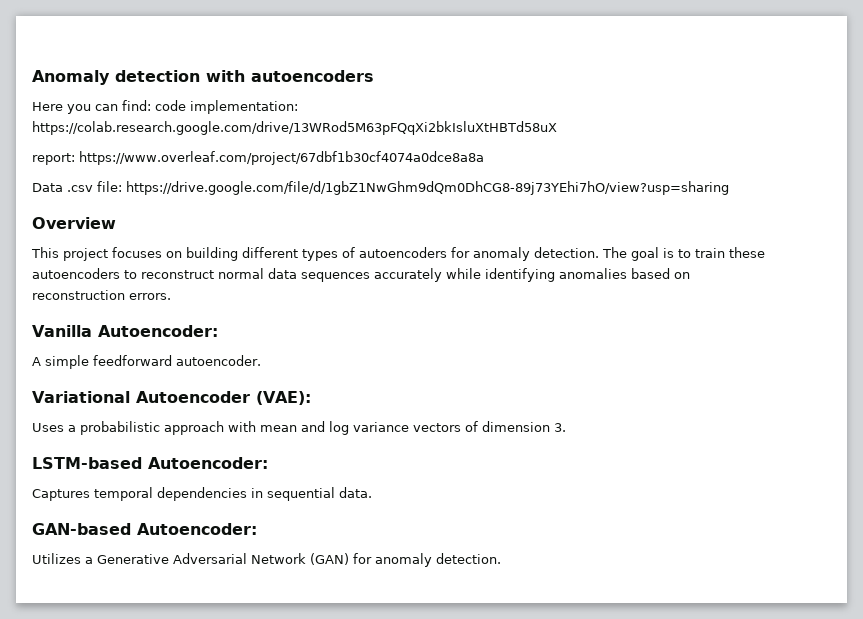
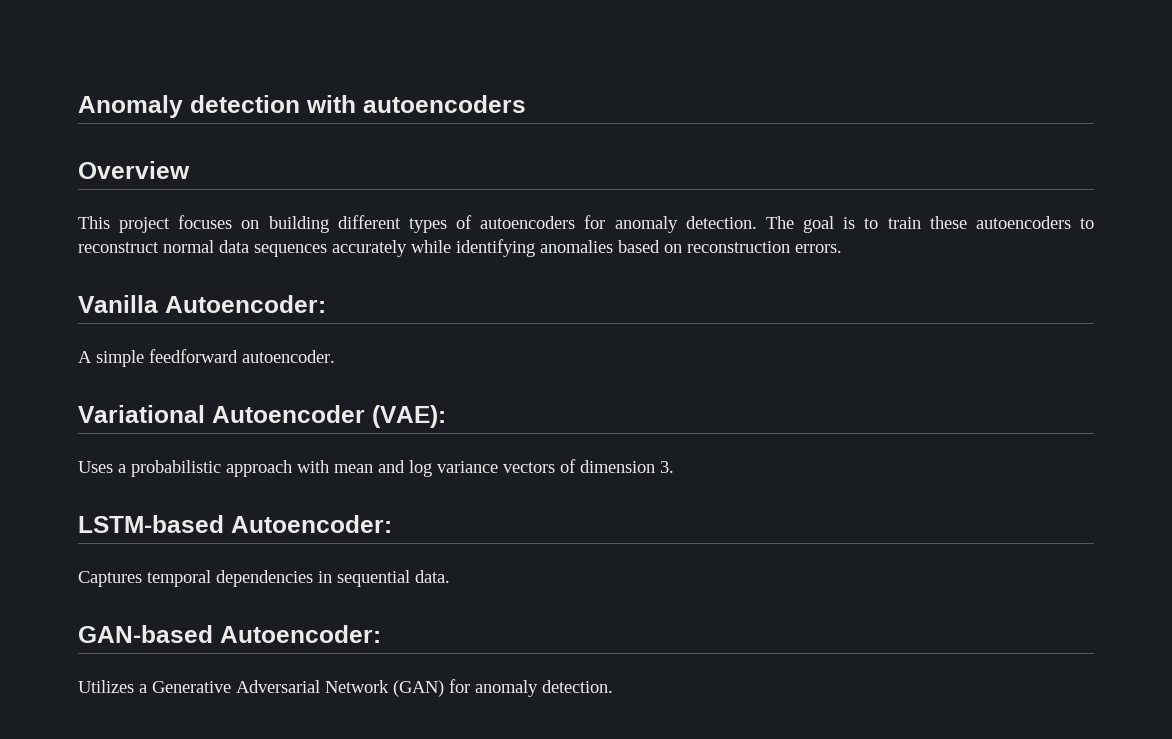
- Here you can find: code implementation: https://colab.research.google.com/drive/13WRod5M63pFQqXi2bkIsluXtHBTd58uX
- report: https://www.overleaf.com/project/67dbf1b30cf4074a0dce8a8a
- Data .csv file: https://drive.google.com/file/d/1gbZ1NwGhm9dQm0DhCG8-89j73YEhi7hO/view?usp=sharing

